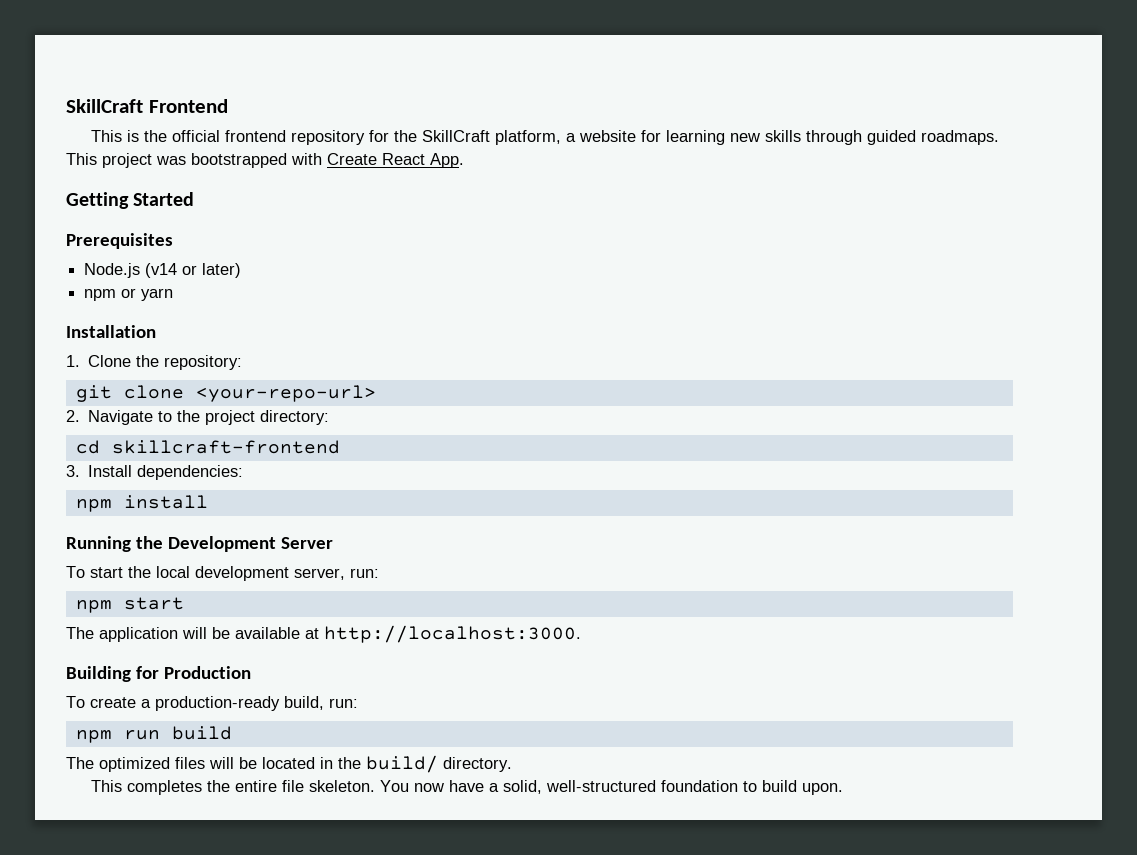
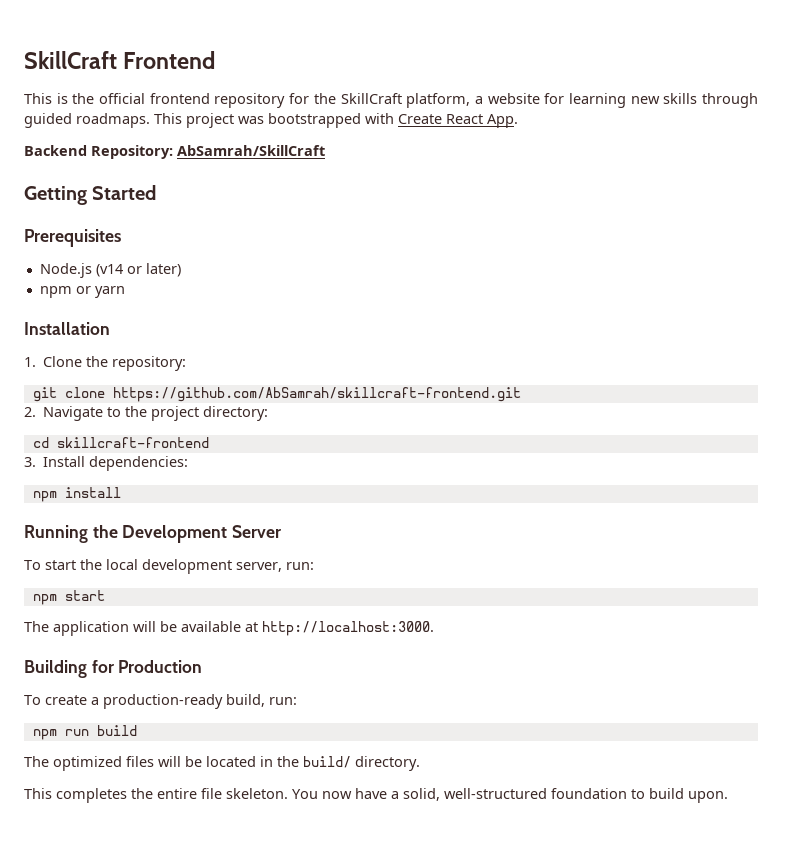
+ Backend Repository: AbSamrah/SkillCraft
- git clone <your-repo-url>
+ git clone https://github.com/AbSamrah/skillcraft-frontend.git

